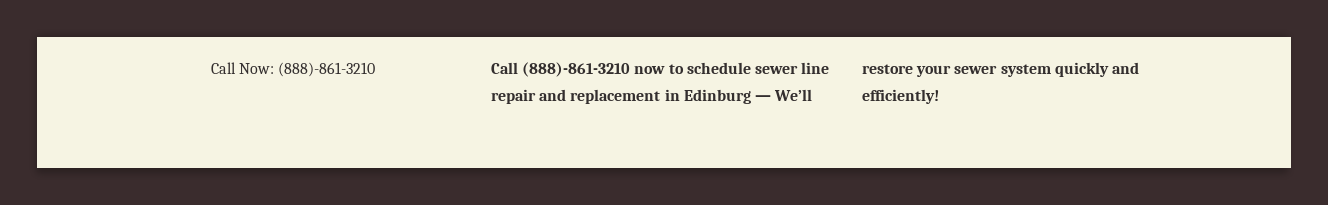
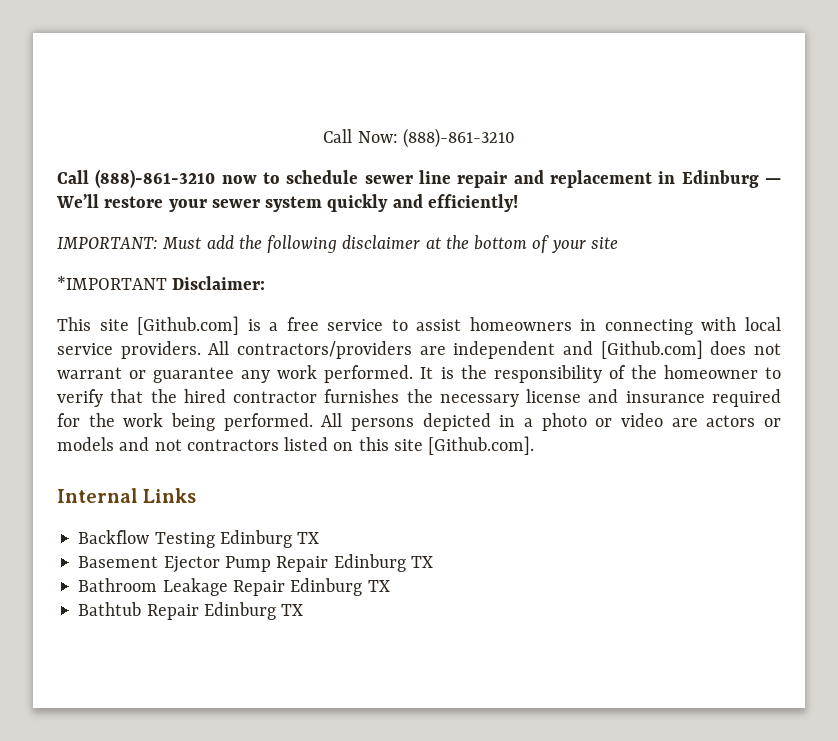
+ IMPORTANT: Must add the following disclaimer at the bottom of your site
+ *IMPORTANT Disclaimer:
+ This site [Github.com] is a free service to assist homeowners in connecting with local service providers. All contractors/providers are independent and [Github.com] does not warrant or guarantee any work performed. It is the responsibility of the homeowner to verify that the hired contractor furnishes the necessary license and insurance required for the work being performed. All persons depicted in a photo or video are actors or models and not contractors listed on this site [Github.com].
+ Internal Links
+ Backflow Testing Edinburg TX
+ Basement Ejector Pump Repair Edinburg TX
+ Bathroom Leakage Repair Edinburg TX
+ Bathtub Repair Edinburg TX

